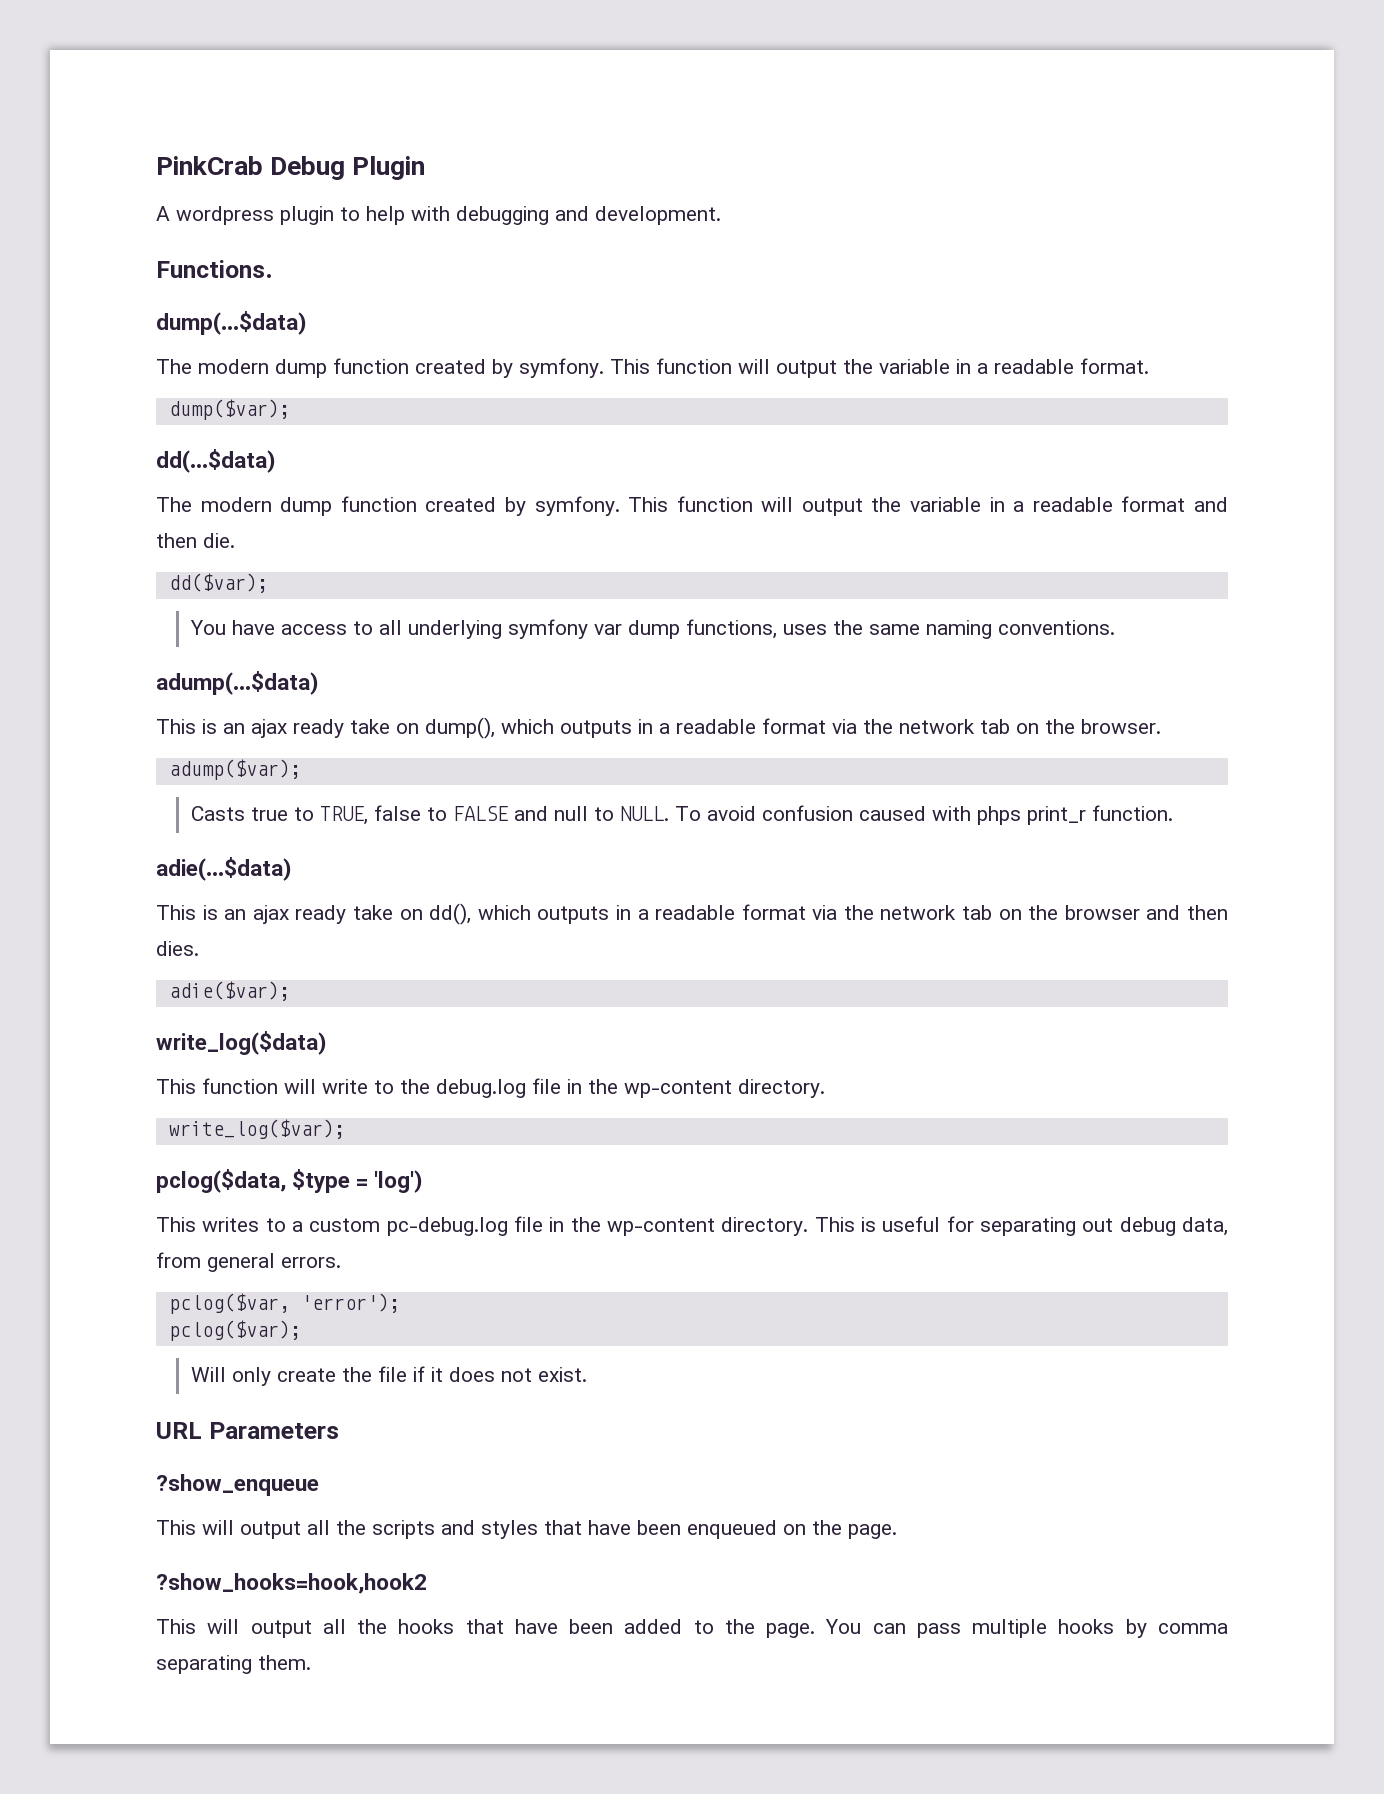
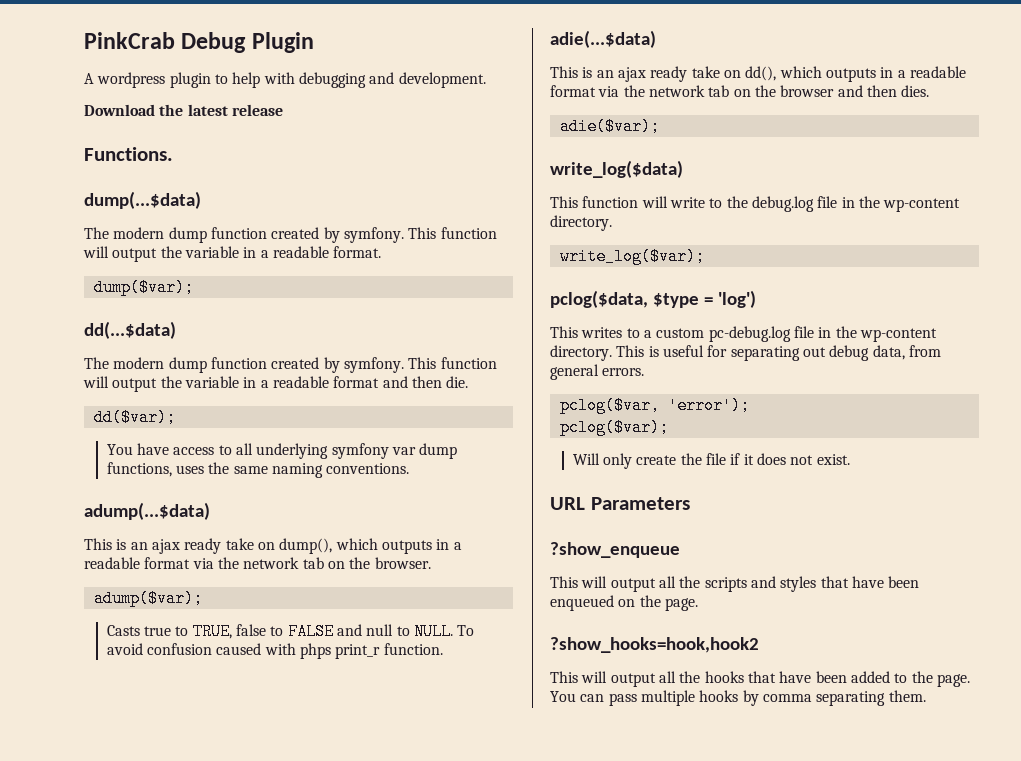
+ Download the latest release

